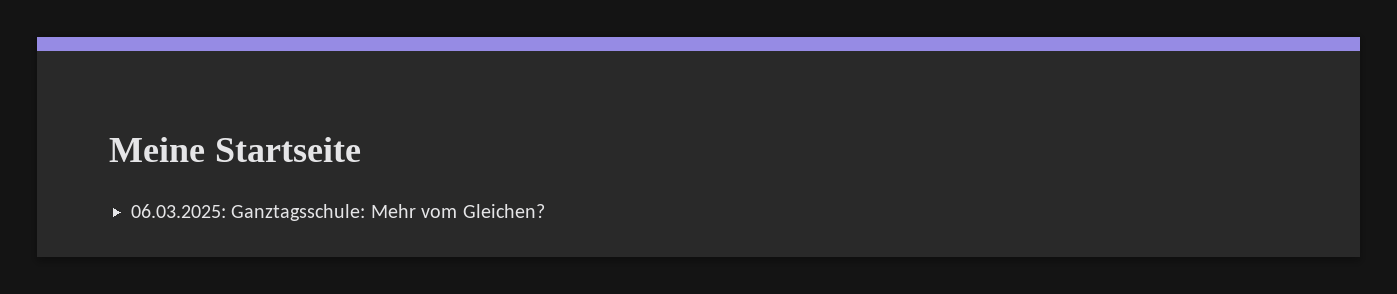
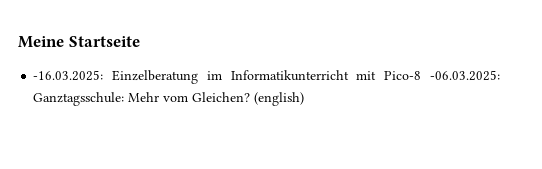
- 06.03.2025: Ganztagsschule: Mehr vom Gleichen?
+ -16.03.2025: Einzelberatung im Informatikunterricht mit Pico-8 -06.03.2025: Ganztagsschule: Mehr vom Gleichen?
+ (english)

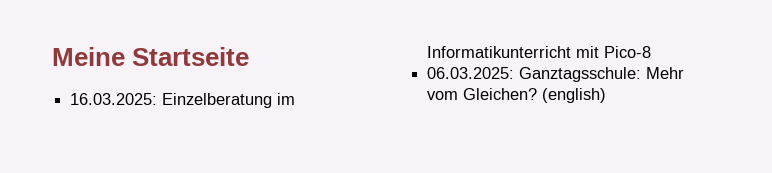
- -16.03.2025: Einzelberatung im Informatikunterricht mit Pico-8 -06.03.2025: Ganztagsschule: Mehr vom Gleichen?
+ 16.03.2025: Einzelberatung im Informatikunterricht mit Pico-8
+ 06.03.2025: Ganztagsschule: Mehr vom Gleichen?

